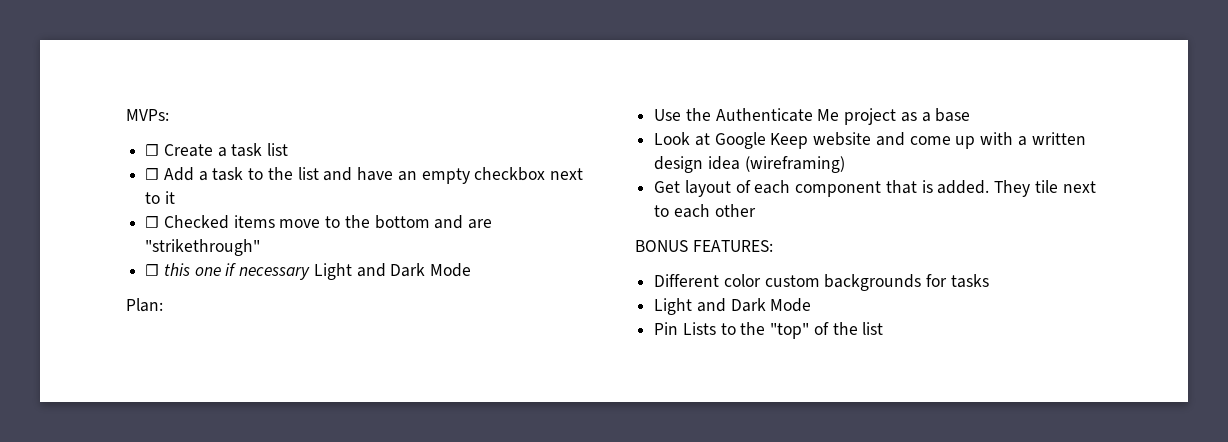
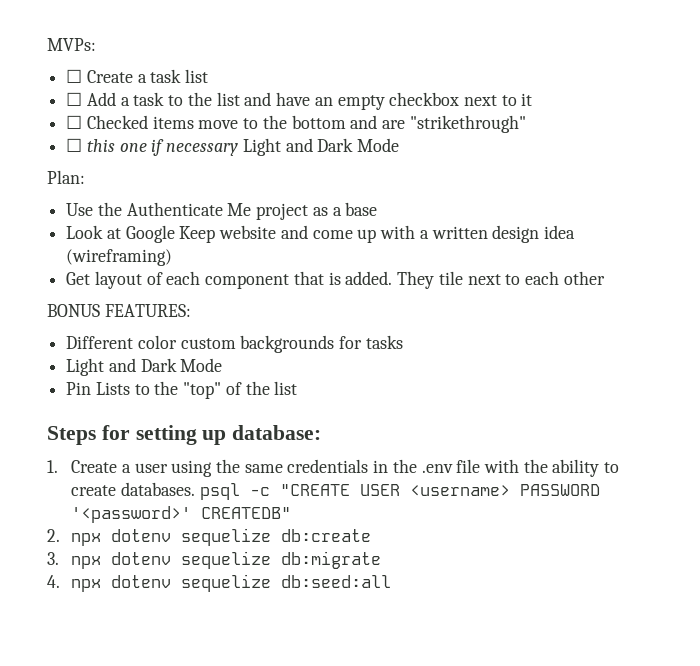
+ Steps for setting up database:
+ 1. Create a user using the same credentials in the .env file with the ability to create databases. psql -c "CREATE USER <username> PASSWORD '<password>' CREATEDB"
+ 2. npx dotenv sequelize db:create
+ 3. npx dotenv sequelize db:migrate
+ 4. npx dotenv sequelize db:seed:all

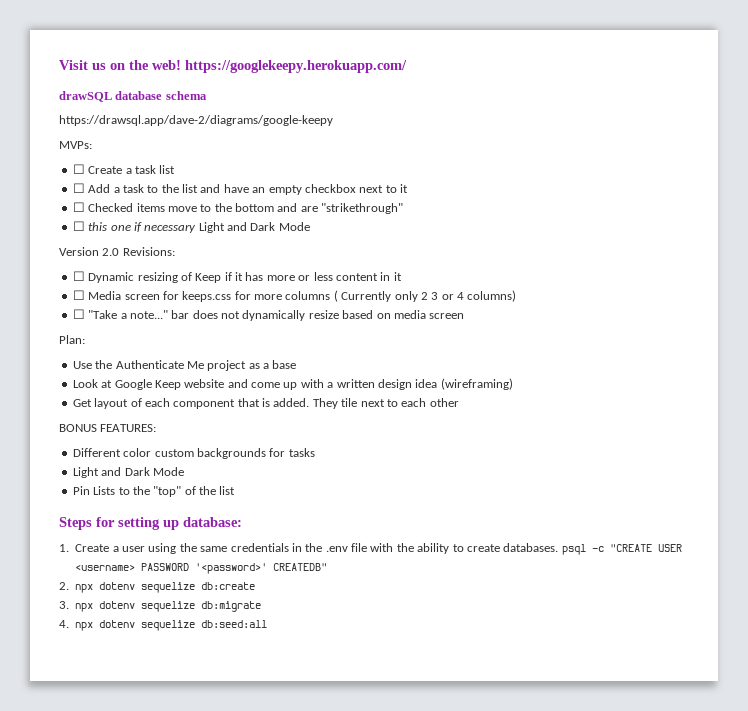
+ Visit us on the web! https://googlekeepy.herokuapp.com/
+ drawSQL database schema
+ https://drawsql.app/dave-2/diagrams/google-keepy
+ Version 2.0 Revisions:
+ ☐ Dynamic resizing of Keep if it has more or less content in it
+ ☐ Media screen for keeps.css for more columns ( Currently only 2 3 or 4 columns)
+ ☐ "Take a note..." bar does not dynamically resize based on media screen

